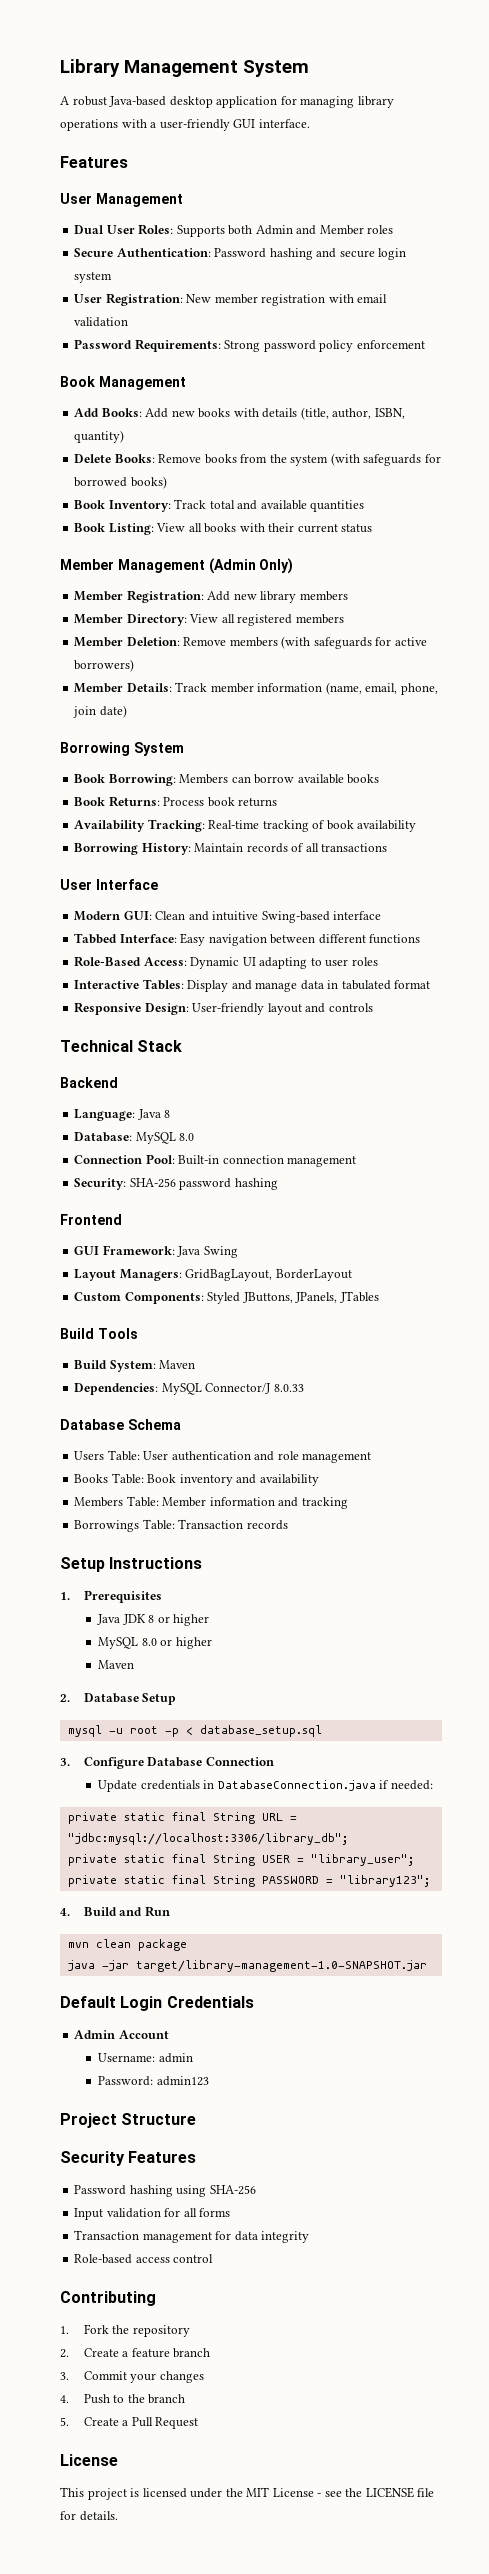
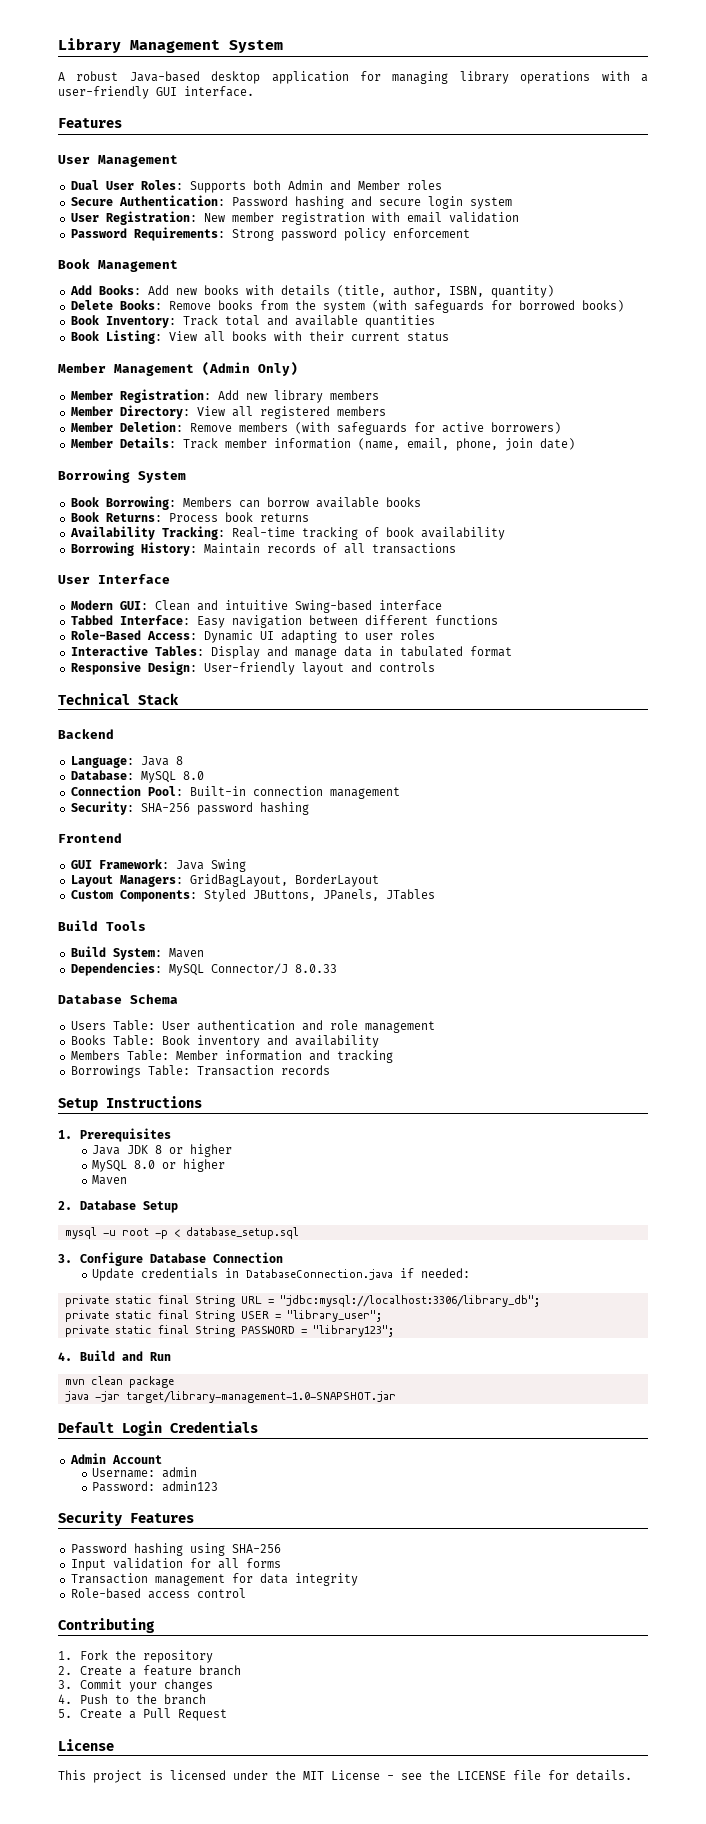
- Project Structure

